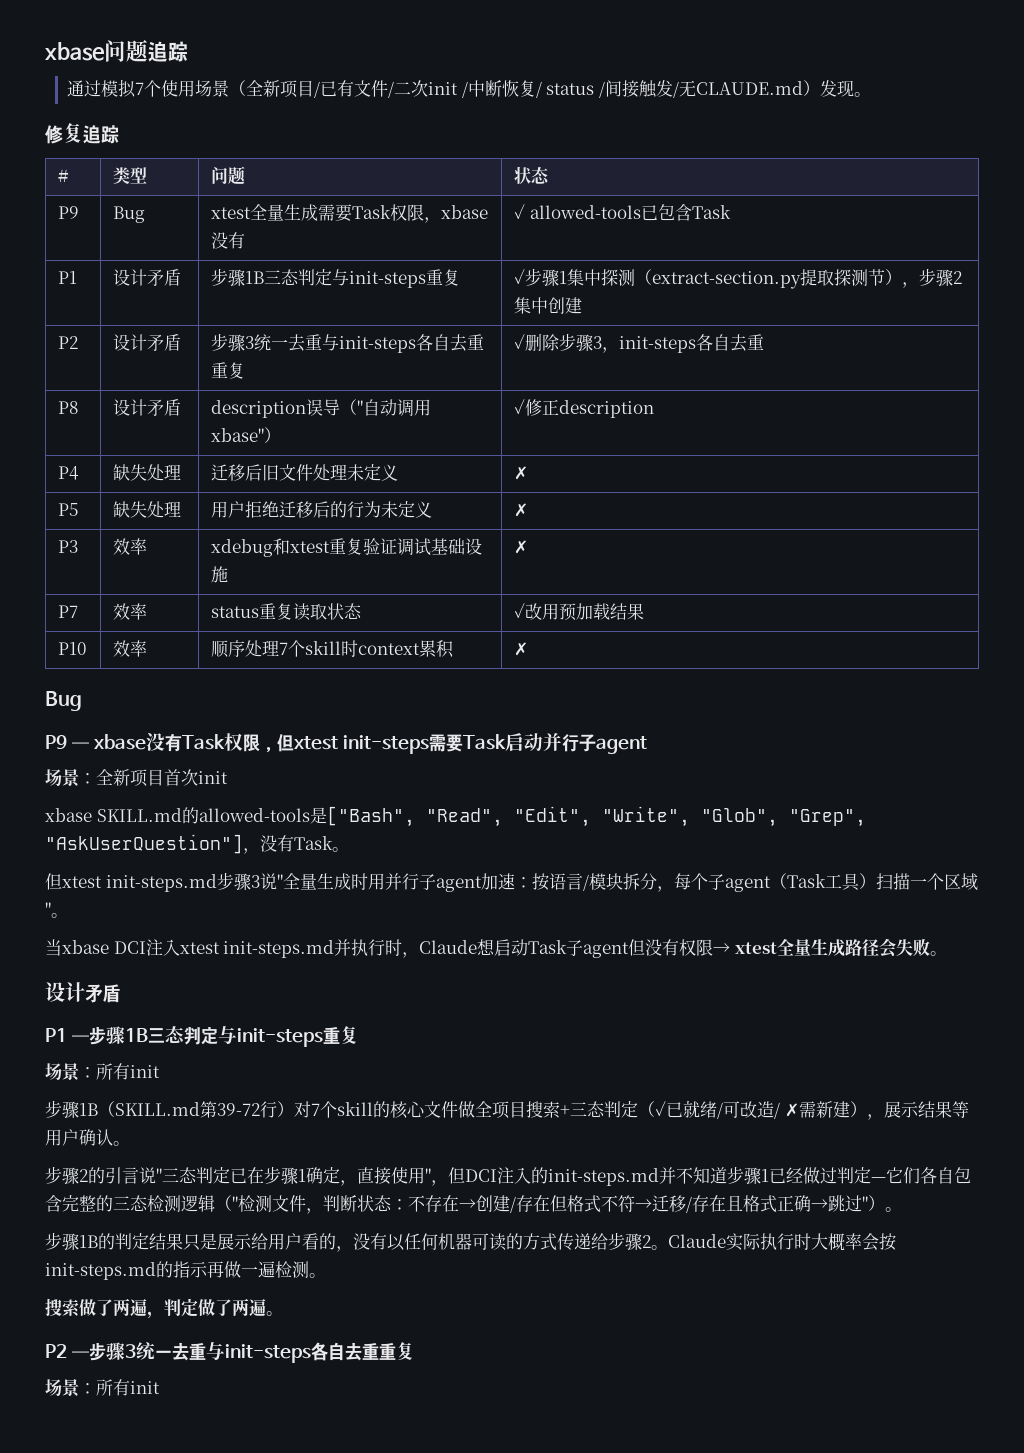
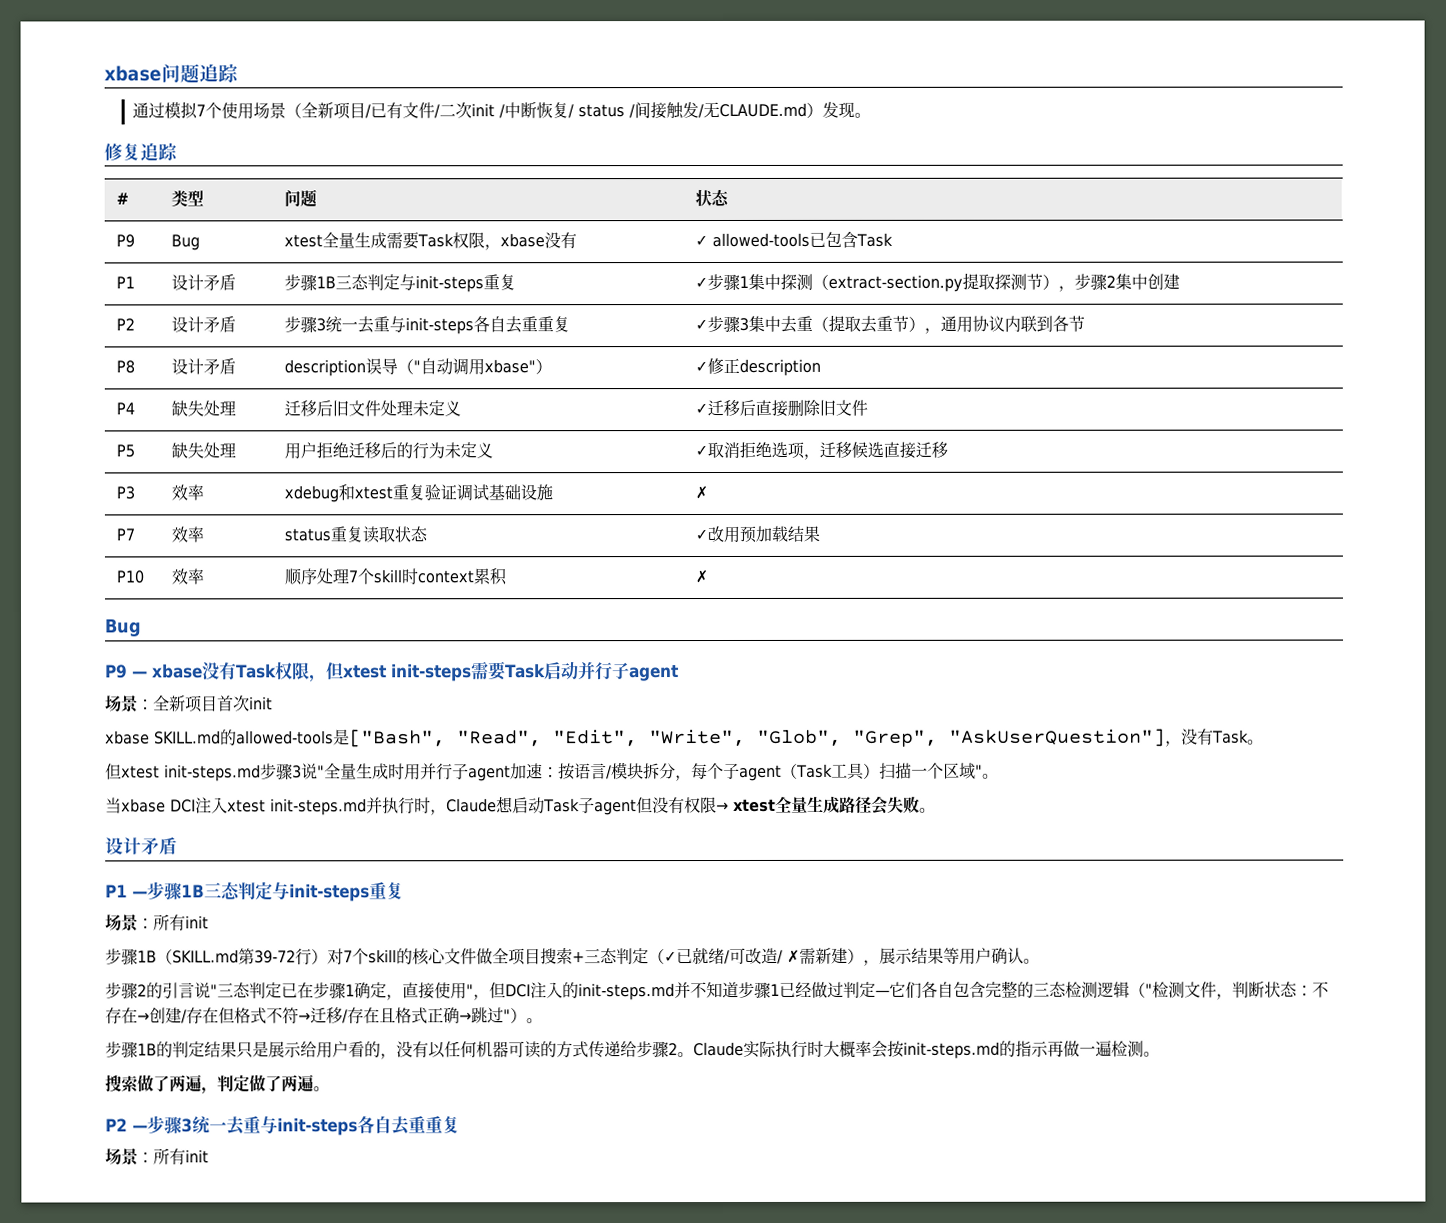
- P2 | 设计矛盾 | 步骤3统一去重与init-steps各自去重重复 | ✓删除步骤3，init-steps各自去重
+ P2 | 设计矛盾 | 步骤3统一去重与init-steps各自去重重复 | ✓步骤3集中去重（提取去重节），通用协议内联到各节
- P4 | 缺失处理 | 迁移后旧文件处理未定义 | ✗
+ P4 | 缺失处理 | 迁移后旧文件处理未定义 | ✓迁移后直接删除旧文件
- P5 | 缺失处理 | 用户拒绝迁移后的行为未定义 | ✗
+ P5 | 缺失处理 | 用户拒绝迁移后的行为未定义 | ✓取消拒绝选项，迁移候选直接迁移

